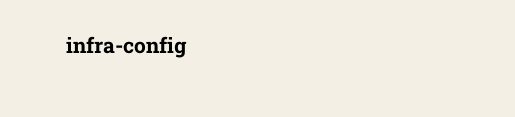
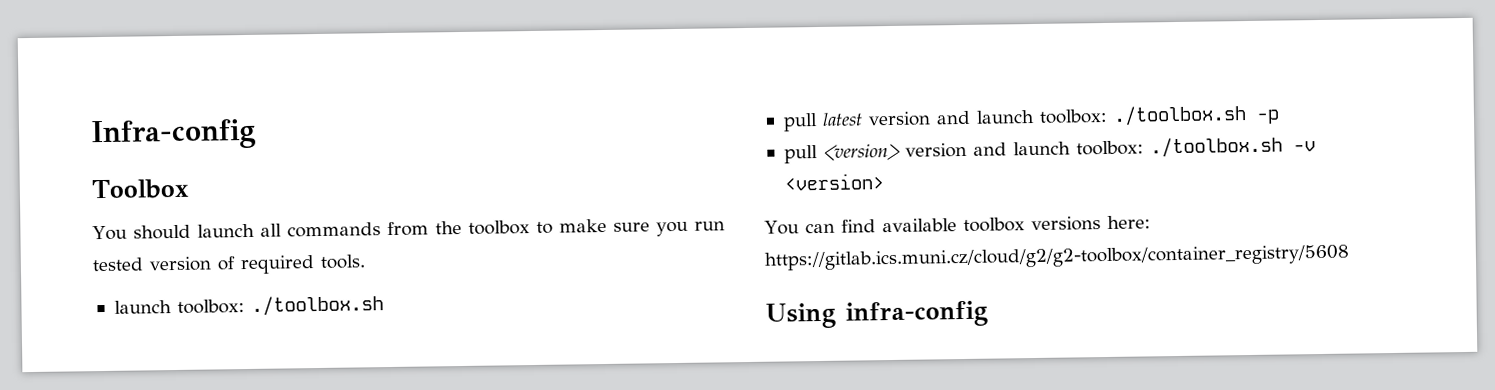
- infra-config
+ Infra-config
+ Toolbox
+ You should launch all commands from the toolbox to make sure you run tested version of required tools.
+ launch toolbox: ./toolbox.sh
+ pull latest version and launch toolbox: ./toolbox.sh -p
+ pull <version> version and launch toolbox: ./toolbox.sh -v <version>
+ You can find available toolbox versions here: https://gitlab.ics.muni.cz/cloud/g2/g2-toolbox/container_registry/5608
+ Using infra-config

